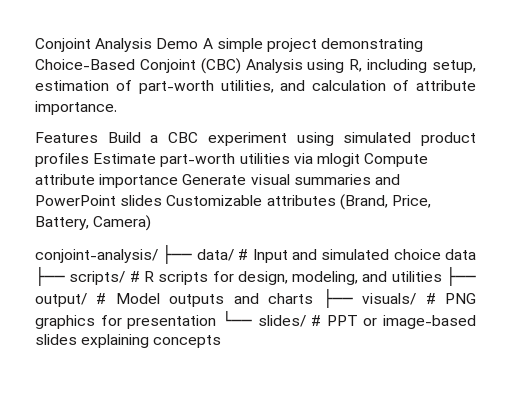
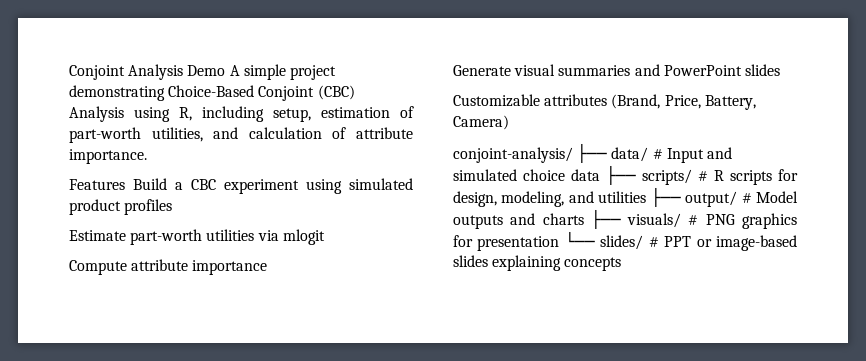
- Features Build a CBC experiment using simulated product profiles Estimate part-worth utilities via mlogit Compute attribute importance Generate visual summaries and PowerPoint slides Customizable attributes (Brand, Price, Battery, Camera)
+ Features Build a CBC experiment using simulated product profiles
+ Estimate part-worth utilities via mlogit
+ Compute attribute importance
+ Generate visual summaries and PowerPoint slides
+ Customizable attributes (Brand, Price, Battery, Camera)

